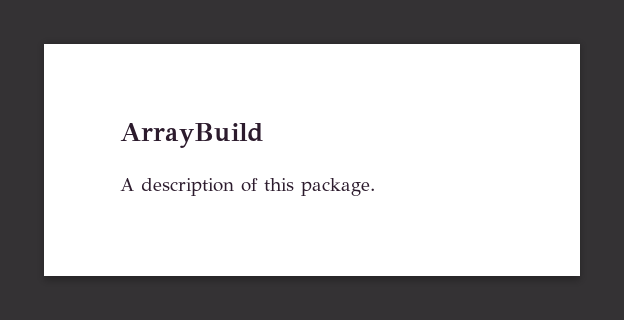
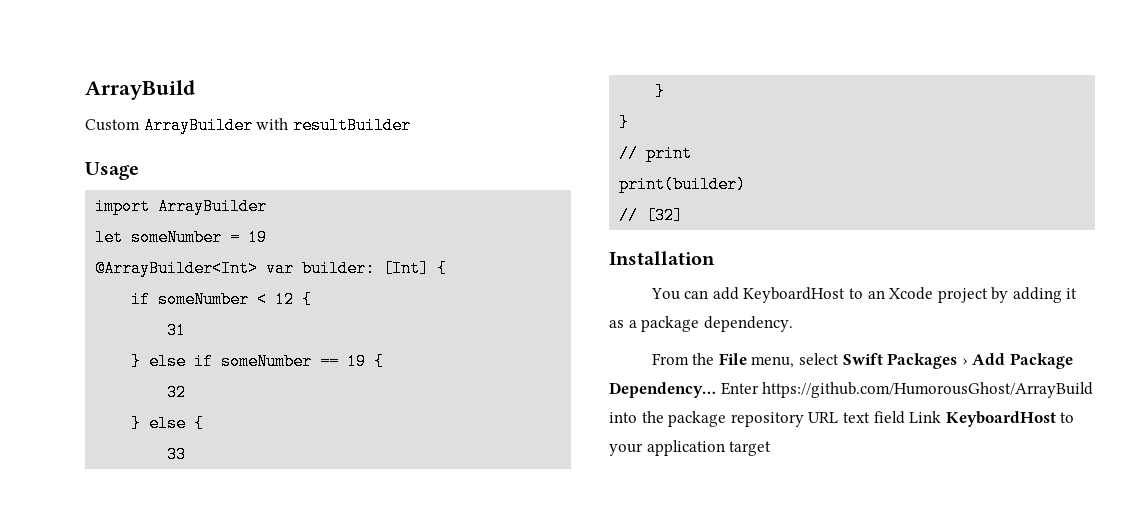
- A description of this package.
+ Custom ArrayBuilder with resultBuilder
+ Usage
+ import ArrayBuilder
+ let someNumber = 19
+ @ArrayBuilder<Int> var builder: [Int] {
+ if someNumber < 12 {
+ 31
+ } else if someNumber == 19 {
+ 32
+ } else {
+ 33
+ }
+ }
+ // print
+ print(builder)
+ // [32]
+ Installation
+ You can add KeyboardHost to an Xcode project by adding it as a package dependency.
+ From the File menu, select Swift Packages › Add Package Dependency… Enter https://github.com/HumorousGhost/ArrayBuild into the package repository URL text field Link KeyboardHost to your application target

